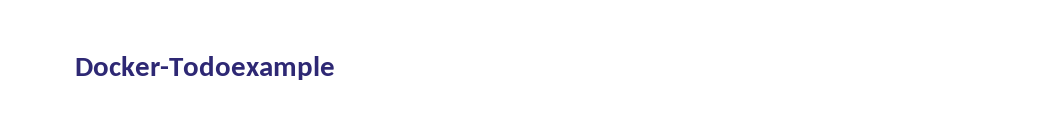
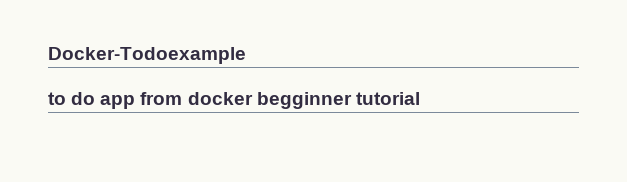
+ to do app from docker begginner tutorial

